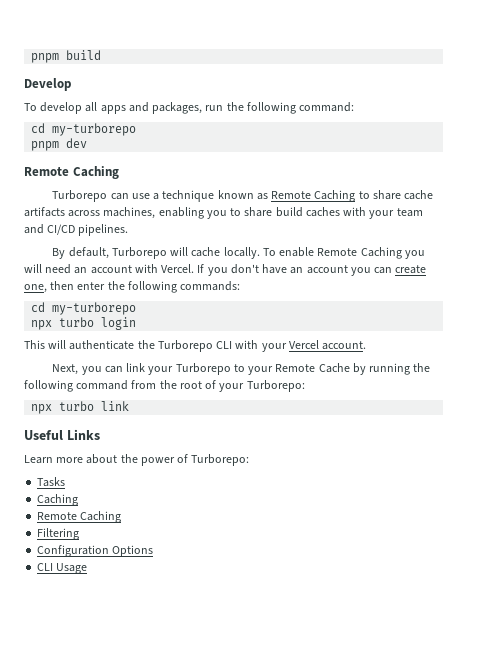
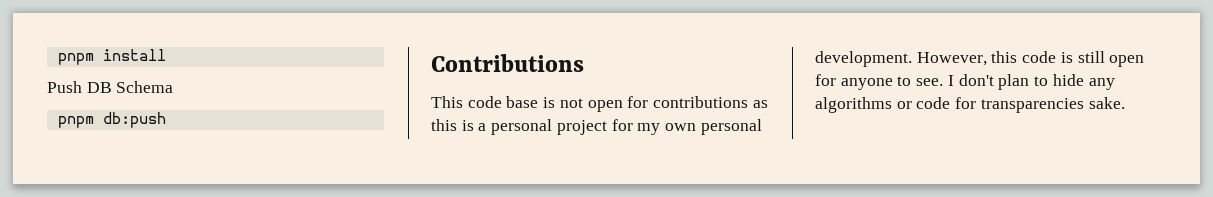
- pnpm build
- Develop
- To develop all apps and packages, run the following command:
- cd my-turborepo
- pnpm dev
- Remote Caching
- Turborepo can use a technique known as Remote Caching to share cache artifacts across machines, enabling you to share build caches with your team and CI/CD pipelines.
- By default, Turborepo will cache locally. To enable Remote Caching you will need an account with Vercel. If you don't have an account you can create one, then enter the following commands:
- cd my-turborepo
- npx turbo login
- This will authenticate the Turborepo CLI with your Vercel account.
- Next, you can link your Turborepo to your Remote Cache by running the following command from the root of your Turborepo:
- npx turbo link
- Useful Links
- Learn more about the power of Turborepo:
- Tasks
- Caching
- Remote Caching
- Filtering
- Configuration Options
- CLI Usage
+ pnpm install
+ Push DB Schema
+ pnpm db:push
+ Contributions
+ This code base is not open for contributions as this is a personal project for my own personal development. However, this code is still open for anyone to see. I don't plan to hide any algorithms or code for transparencies sake.

